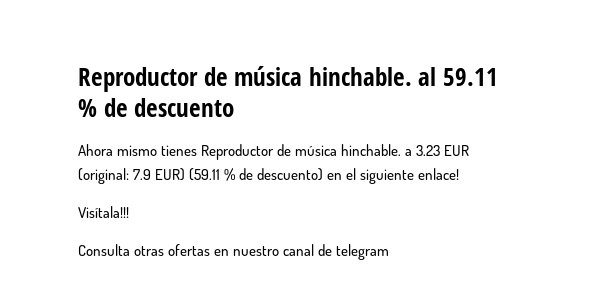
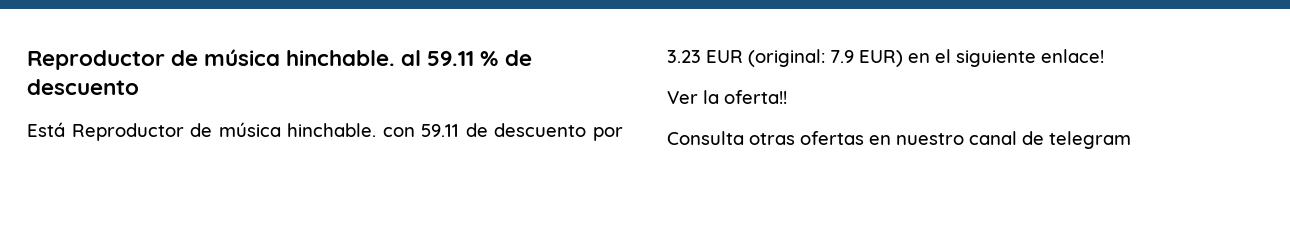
- Ahora mismo tienes Reproductor de música hinchable. a 3.23 EUR (original: 7.9 EUR) (59.11 % de descuento) en el siguiente enlace!
+ Está Reproductor de música hinchable. con 59.11 de descuento por 3.23 EUR (original: 7.9 EUR) en el siguiente enlace!
- Visítala!!!
+ Ver la oferta!!

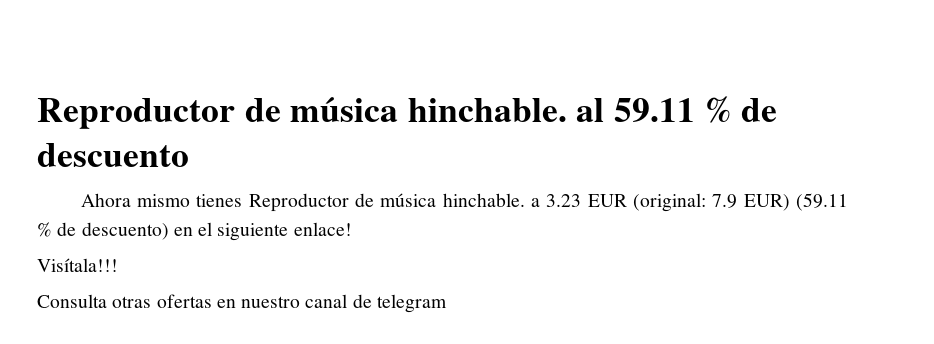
- Está Reproductor de música hinchable. con 59.11 de descuento por 3.23 EUR (original: 7.9 EUR) en el siguiente enlace!
+ Ahora mismo tienes Reproductor de música hinchable. a 3.23 EUR (original: 7.9 EUR) (59.11 % de descuento) en el siguiente enlace!
- Ver la oferta!!
+ Visítala!!!

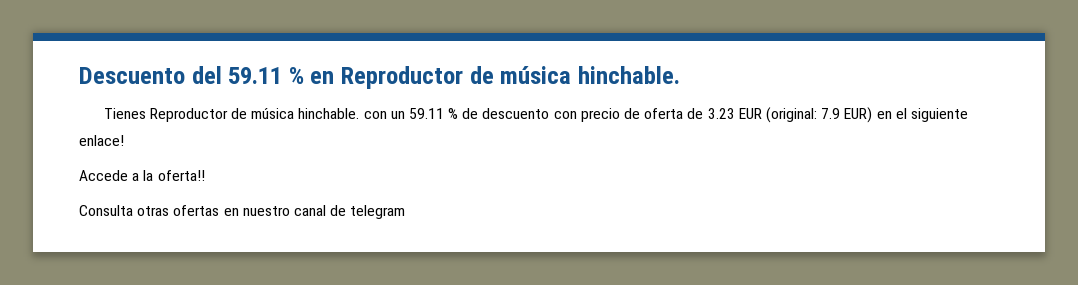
- Reproductor de música hinchable. al 59.11 % de descuento
- Ahora mismo tienes Reproductor de música hinchable. a 3.23 EUR (original: 7.9 EUR) (59.11 % de descuento) en el siguiente enlace!
+ Descuento del 59.11 % en Reproductor de música hinchable.
+ Tienes Reproductor de música hinchable. con un 59.11 % de descuento con precio de oferta de 3.23 EUR (original: 7.9 EUR) en el siguiente enlace!
- Visítala!!!
+ Accede a la oferta!!

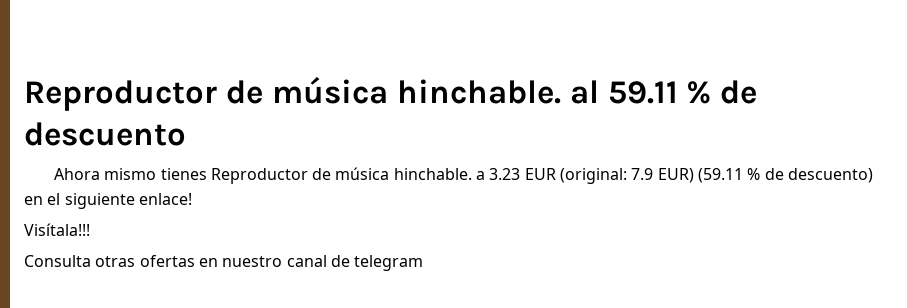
- Descuento del 59.11 % en Reproductor de música hinchable.
- Tienes Reproductor de música hinchable. con un 59.11 % de descuento con precio de oferta de 3.23 EUR (original: 7.9 EUR) en el siguiente enlace!
+ Reproductor de música hinchable. al 59.11 % de descuento
+ Ahora mismo tienes Reproductor de música hinchable. a 3.23 EUR (original: 7.9 EUR) (59.11 % de descuento) en el siguiente enlace!
- Accede a la oferta!!
+ Visítala!!!

